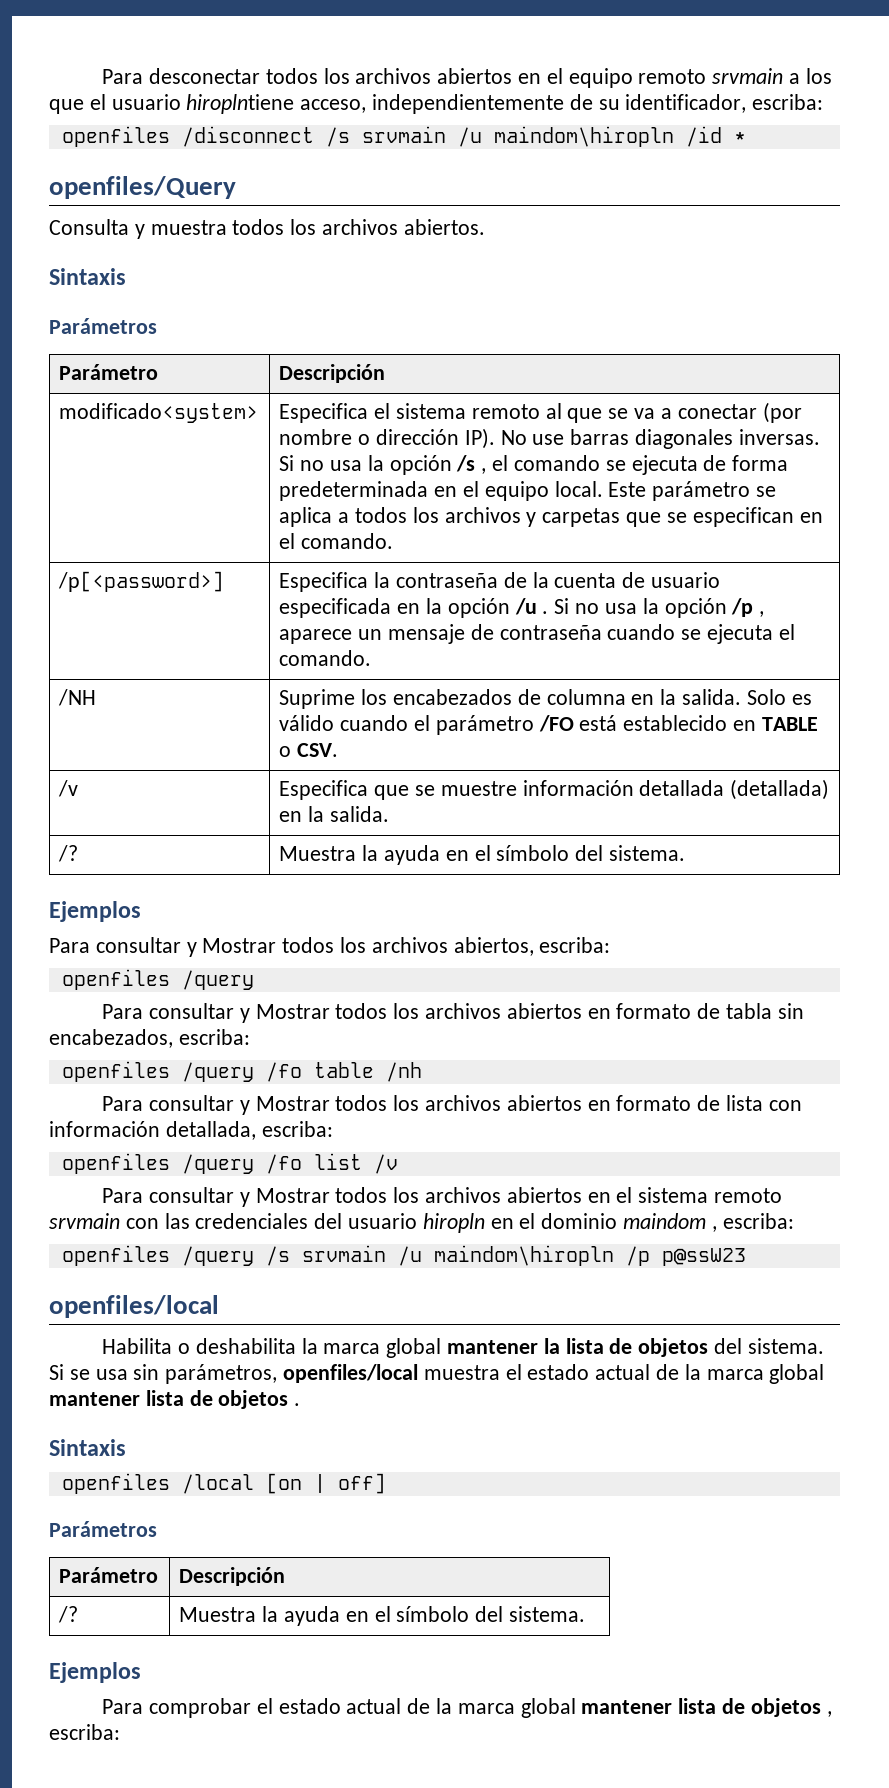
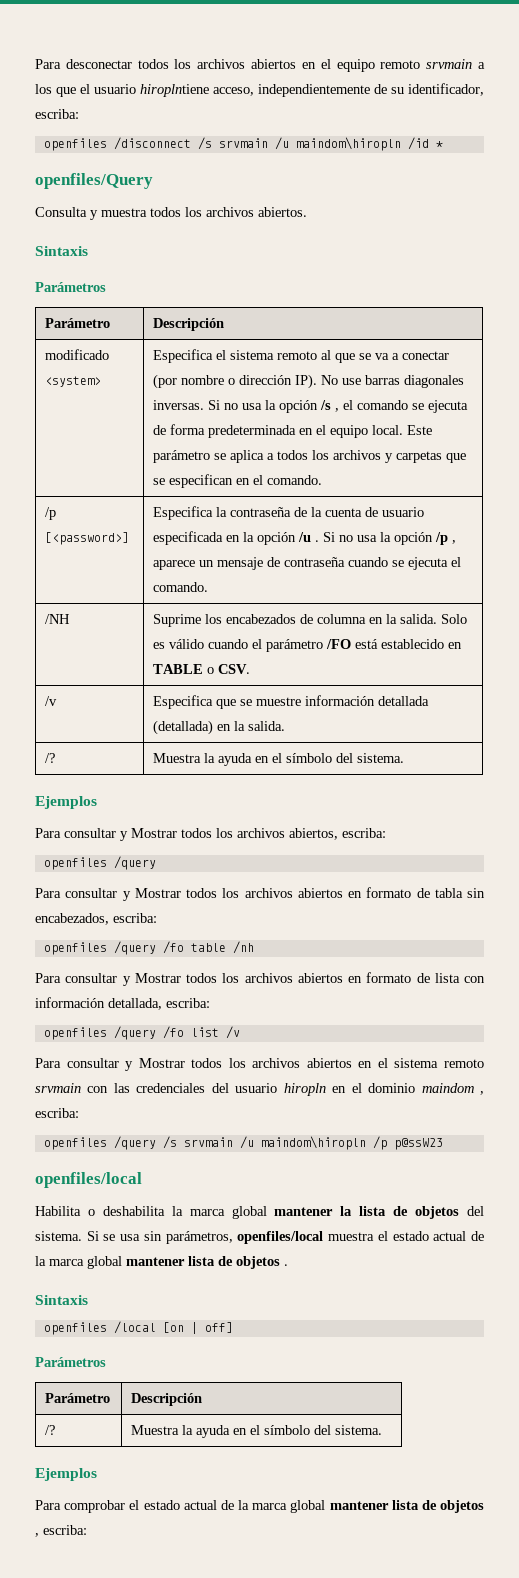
- modificado<system>
+ modificado <system>
- /p[<password>] | Especifica la contraseña de la cuenta de usuario especificada en la opción /u . Si no usa la opción /p , aparece un mensaje de contraseña cuando se ejecuta el comando.
+ /p [<password>] | Especifica la contraseña de la cuenta de usuario especificada en la opción /u . Si no usa la opción /p , aparece un mensaje de contraseña cuando se ejecuta el comando.

